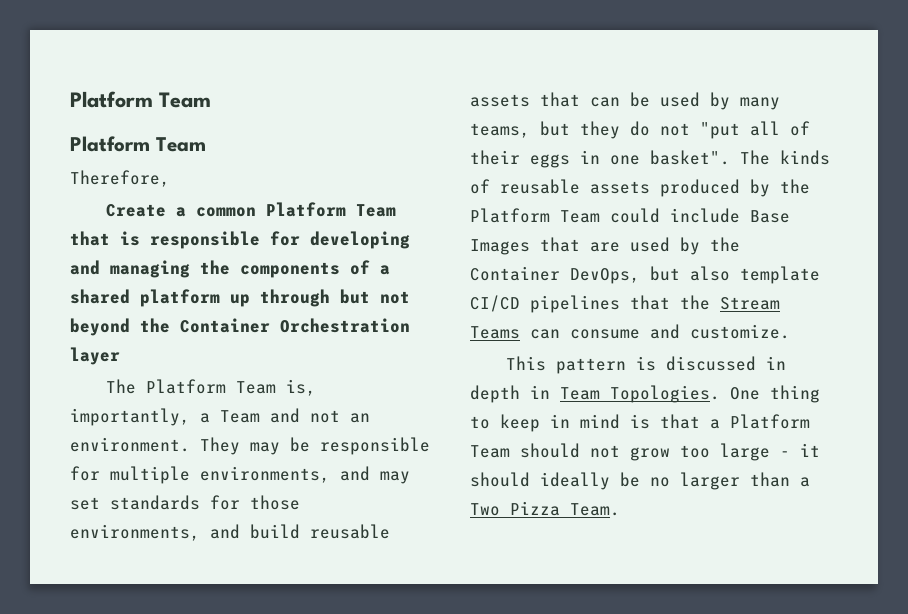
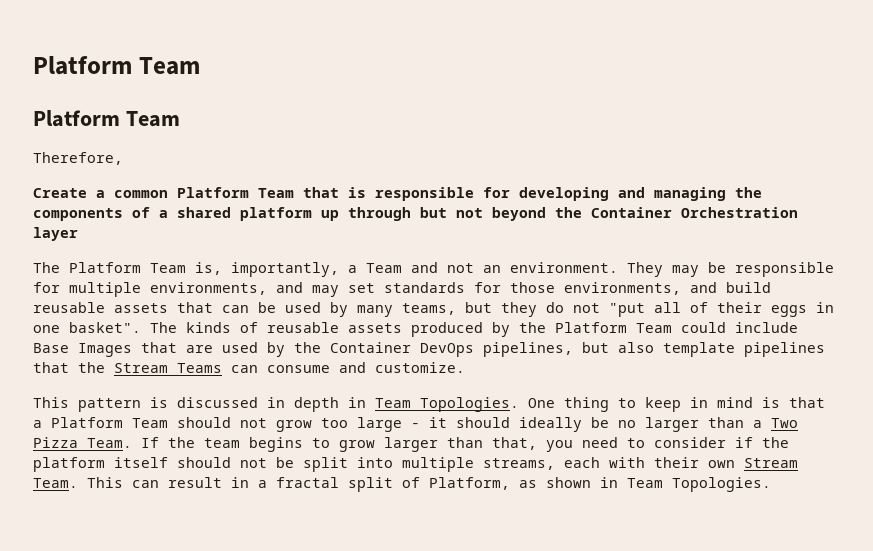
- The kinds of reusable assets produced by the Platform Team could include Base Images that are used by the Container DevOps, but also template CI/CD pipelines that the Stream Teams can consume and customize.
+ The kinds of reusable assets produced by the Platform Team could include Base Images that are used by the Container DevOps pipelines, but also template pipelines that the Stream Teams can consume and customize.
+ If the team begins to grow larger than that, you need to consider if the platform itself should not be split into multiple streams, each with their own Stream Team. This can result in a fractal split of Platform, as shown in Team Topologies.

